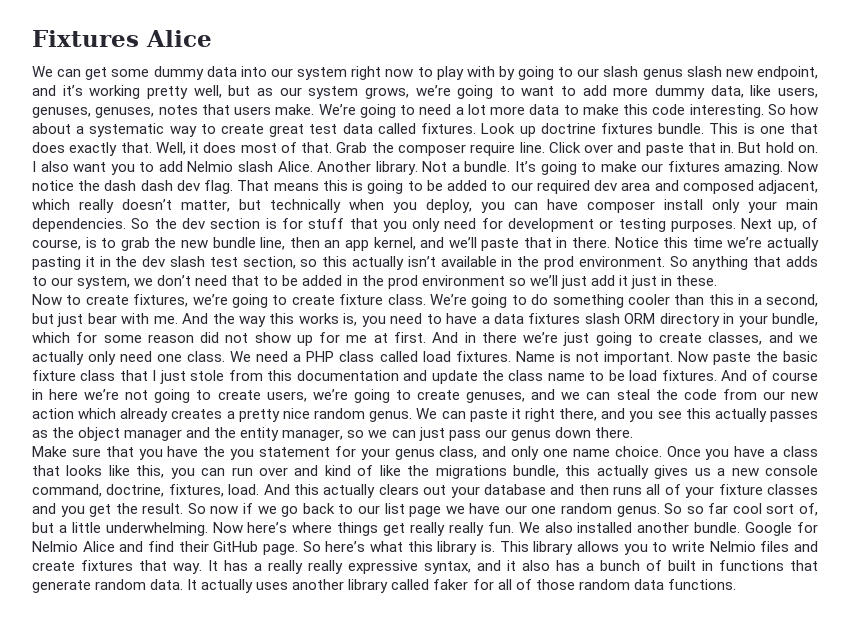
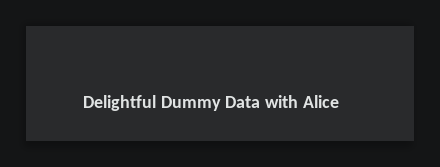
- Fixtures Alice
- We can get some dummy data into our system right now to play with by going to our slash genus slash new endpoint, and it’s working pretty well, but as our system grows, we’re going to want to add more dummy data, like users, genuses, genuses, notes that users make. We’re going to need a lot more data to make this code interesting. So how about a systematic way to create great test data called fixtures. Look up doctrine fixtures bundle. This is one that does exactly that. Well, it does most of that. Grab the composer require line. Click over and paste that in. But hold on. I also want you to add Nelmio slash Alice. Another library. Not a bundle. It’s going to make our fixtures amazing. Now notice the dash dash dev flag. That means this is going to be added to our required dev area and composed adjacent, which really doesn’t matter, but technically when you deploy, you can have composer install only your main dependencies. So the dev section is for stuff that you only need for development or testing purposes. Next up, of course, is to grab the new bundle line, then an app kernel, and we’ll paste that in there. Notice this time we’re actually pasting it in the dev slash test section, so this actually isn’t available in the prod environment. So anything that adds to our system, we don’t need that to be added in the prod environment so we’ll just add it just in these.
- Now to create fixtures, we’re going to create fixture class. We’re going to do something cooler than this in a second, but just bear with me. And the way this works is, you need to have a data fixtures slash ORM directory in your bundle, which for some reason did not show up for me at first. And in there we’re just going to create classes, and we actually only need one class. We need a PHP class called load fixtures. Name is not important. Now paste the basic fixture class that I just stole from this documentation and update the class name to be load fixtures. And of course in here we’re not going to create users, we’re going to create genuses, and we can steal the code from our new action which already creates a pretty nice random genus. We can paste it right there, and you see this actually passes as the object manager and the entity manager, so we can just pass our genus down there.
- Make sure that you have the you statement for your genus class, and only one name choice. Once you have a class that looks like this, you can run over and kind of like the migrations bundle, this actually gives us a new console command, doctrine, fixtures, load. And this actually clears out your database and then runs all of your fixture classes and you get the result. So now if we go back to our list page we have our one random genus. So so far cool sort of, but a little underwhelming. Now here’s where things get really really fun. We also installed another bundle. Google for Nelmio Alice and find their GitHub page. So here’s what this library is. This library allows you to write Nelmio files and create fixtures that way. It has a really really expressive syntax, and it also has a bunch of built in functions that generate random data. It actually uses another library called faker for all of those random data functions.
+ Delightful Dummy Data with Alice

